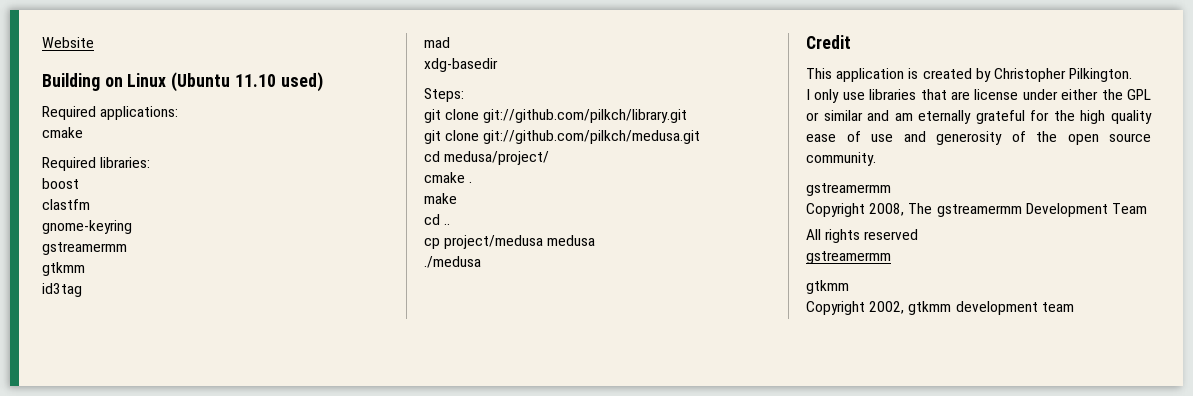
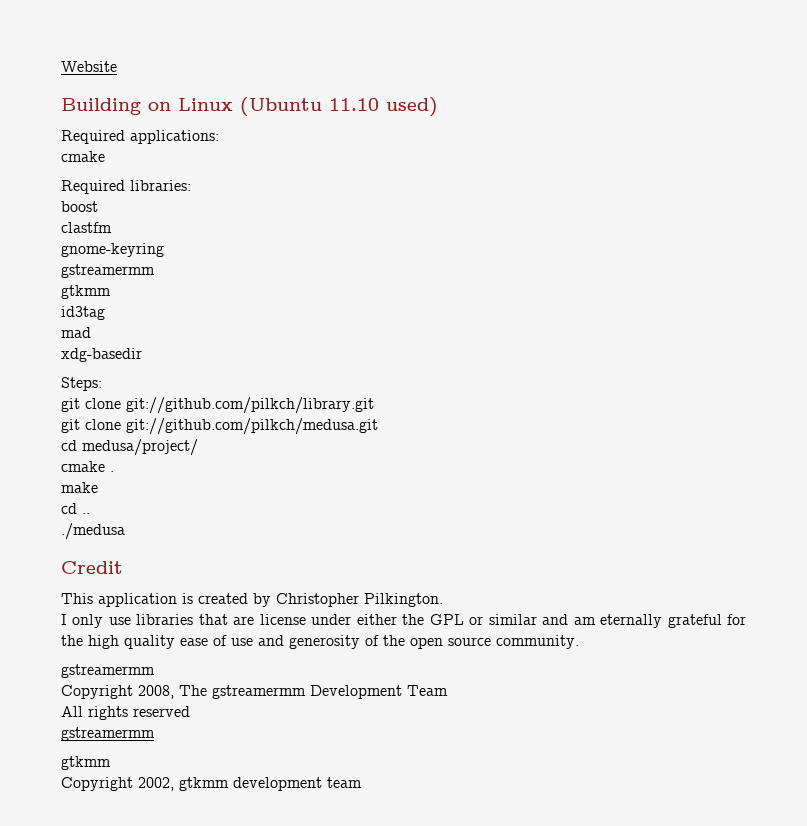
- cp project/medusa medusa

